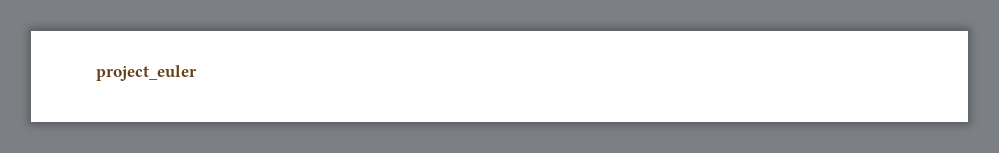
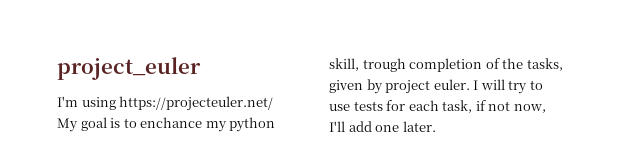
+ I'm using https://projecteuler.net/ My goal is to enchance my python skill, trough completion of the tasks, given by project euler. I will try to use tests for each task, if not now, I'll add one later.

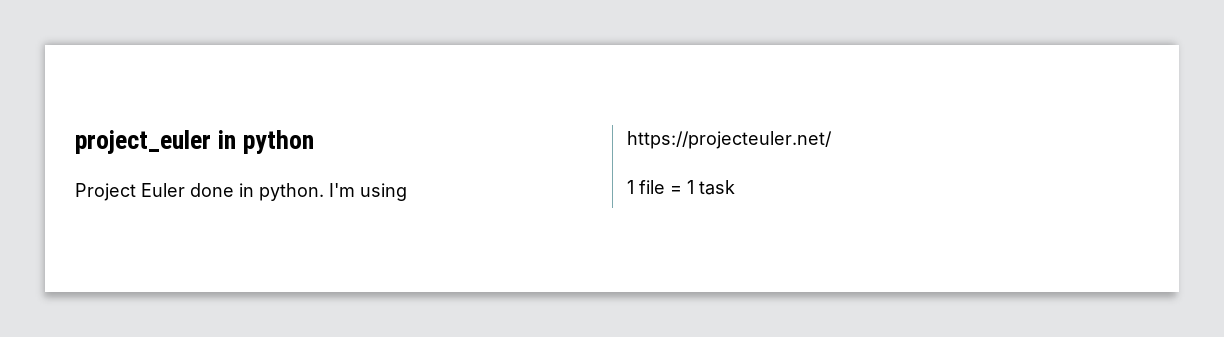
- project_euler
- I'm using https://projecteuler.net/ My goal is to enchance my python skill, trough completion of the tasks, given by project euler. I will try to use tests for each task, if not now, I'll add one later.
+ project_euler in python
+ Project Euler done in python. I'm using https://projecteuler.net/
+ 1 file = 1 task

